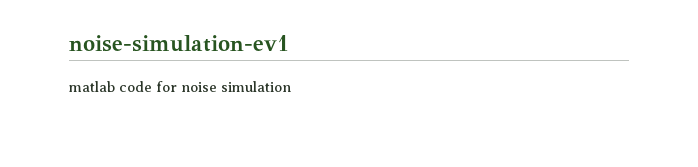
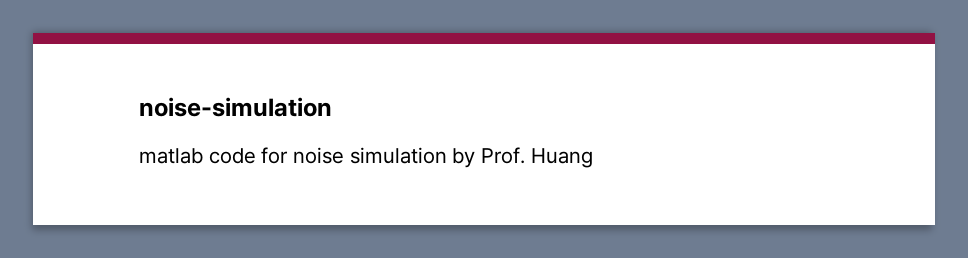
- noise-simulation-ev1
+ noise-simulation
- matlab code for noise simulation
+ matlab code for noise simulation by Prof. Huang

